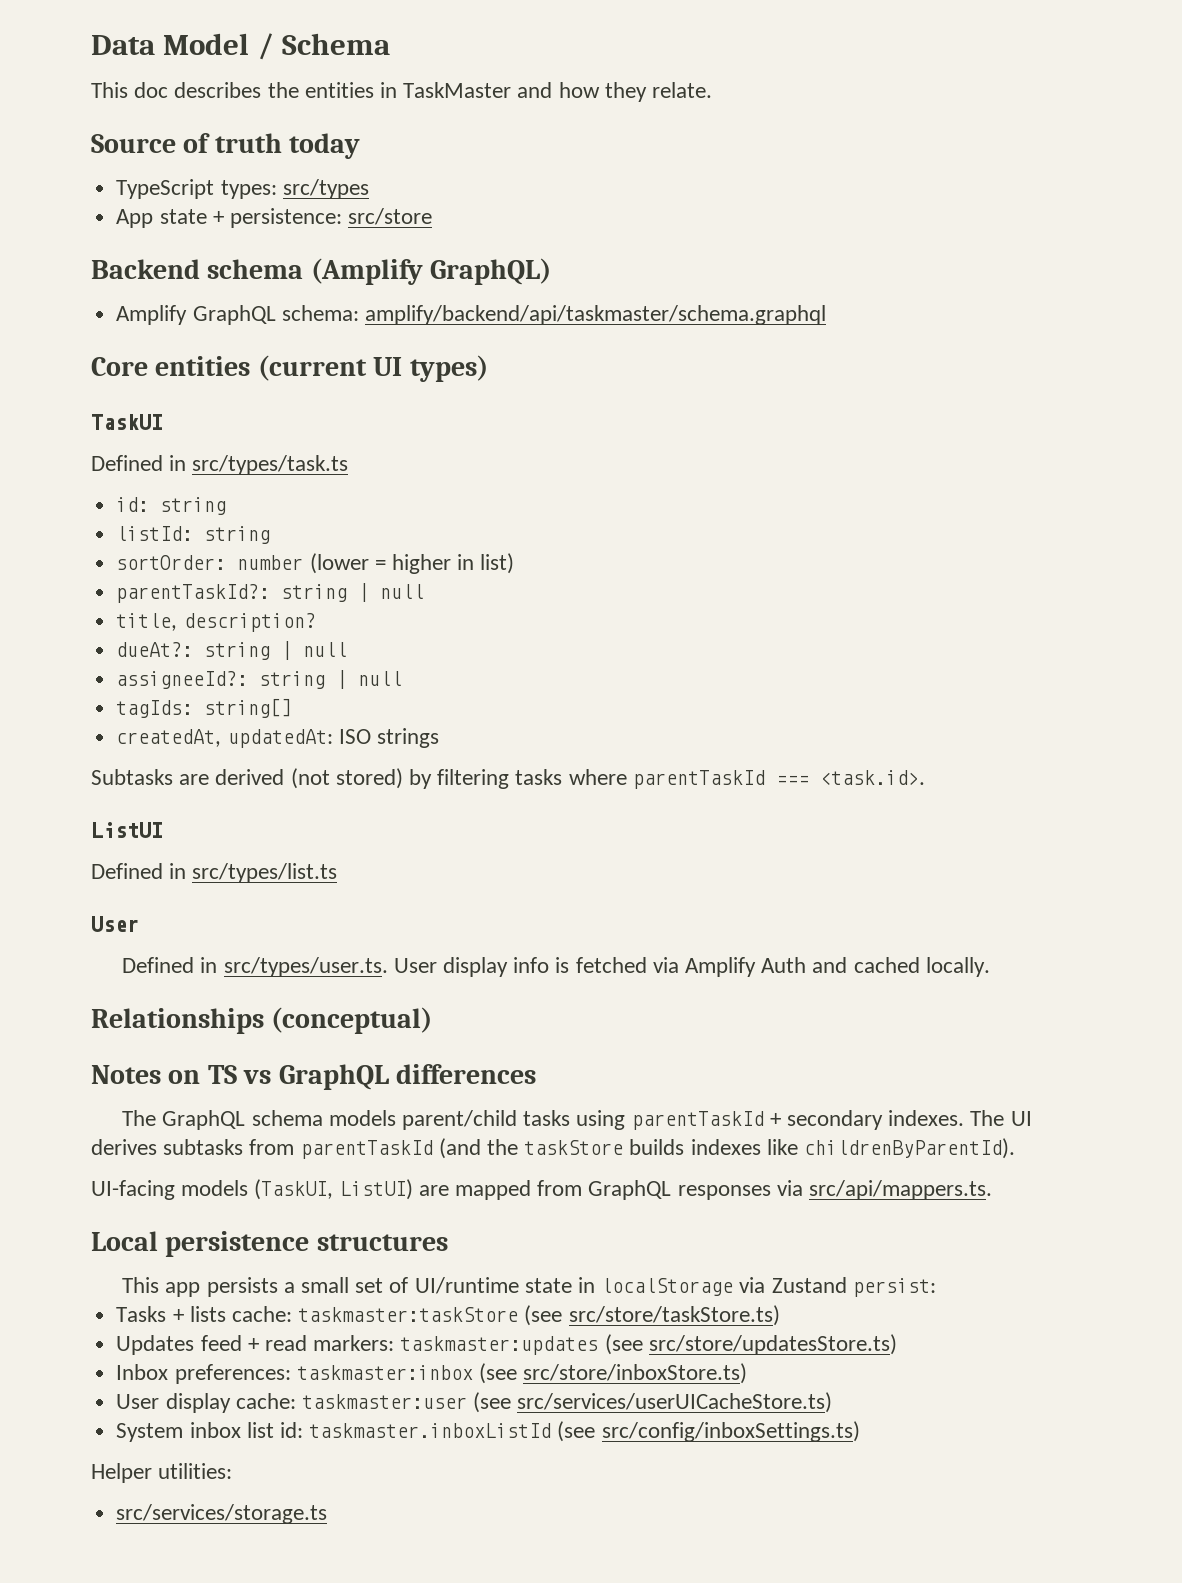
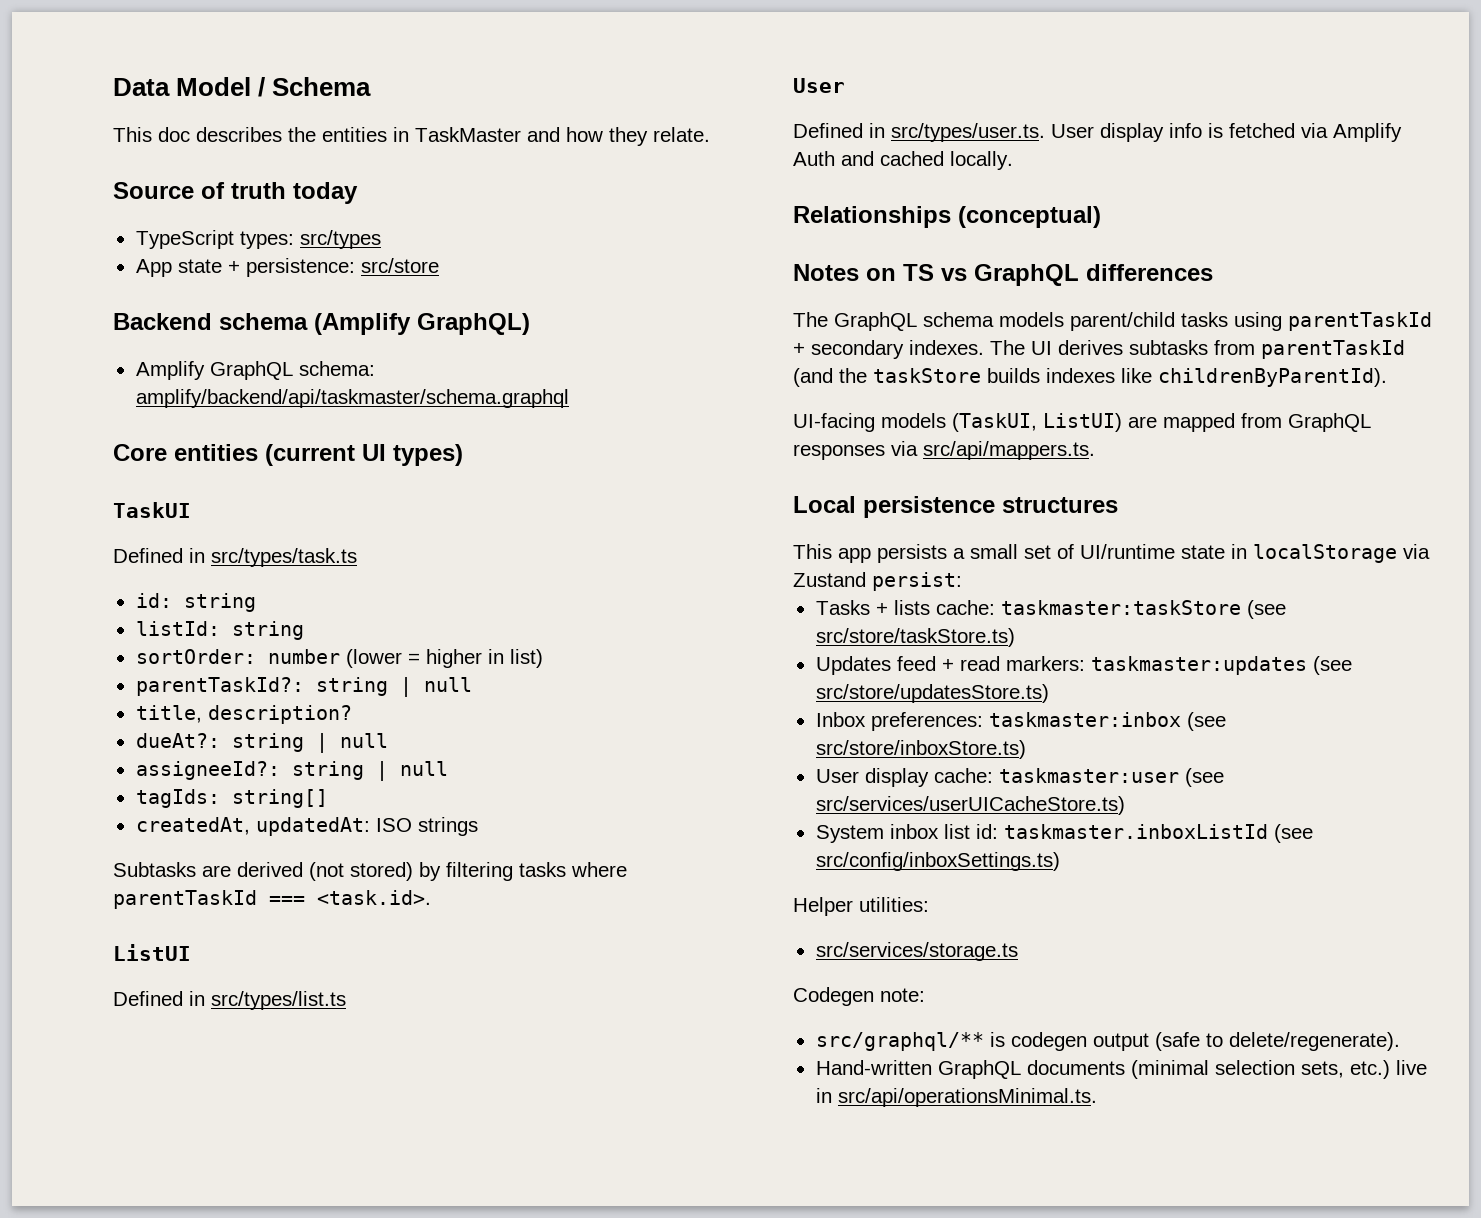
+ Codegen note:
+ src/graphql/** is codegen output (safe to delete/regenerate).
+ Hand-written GraphQL documents (minimal selection sets, etc.) live in src/api/operationsMinimal.ts.

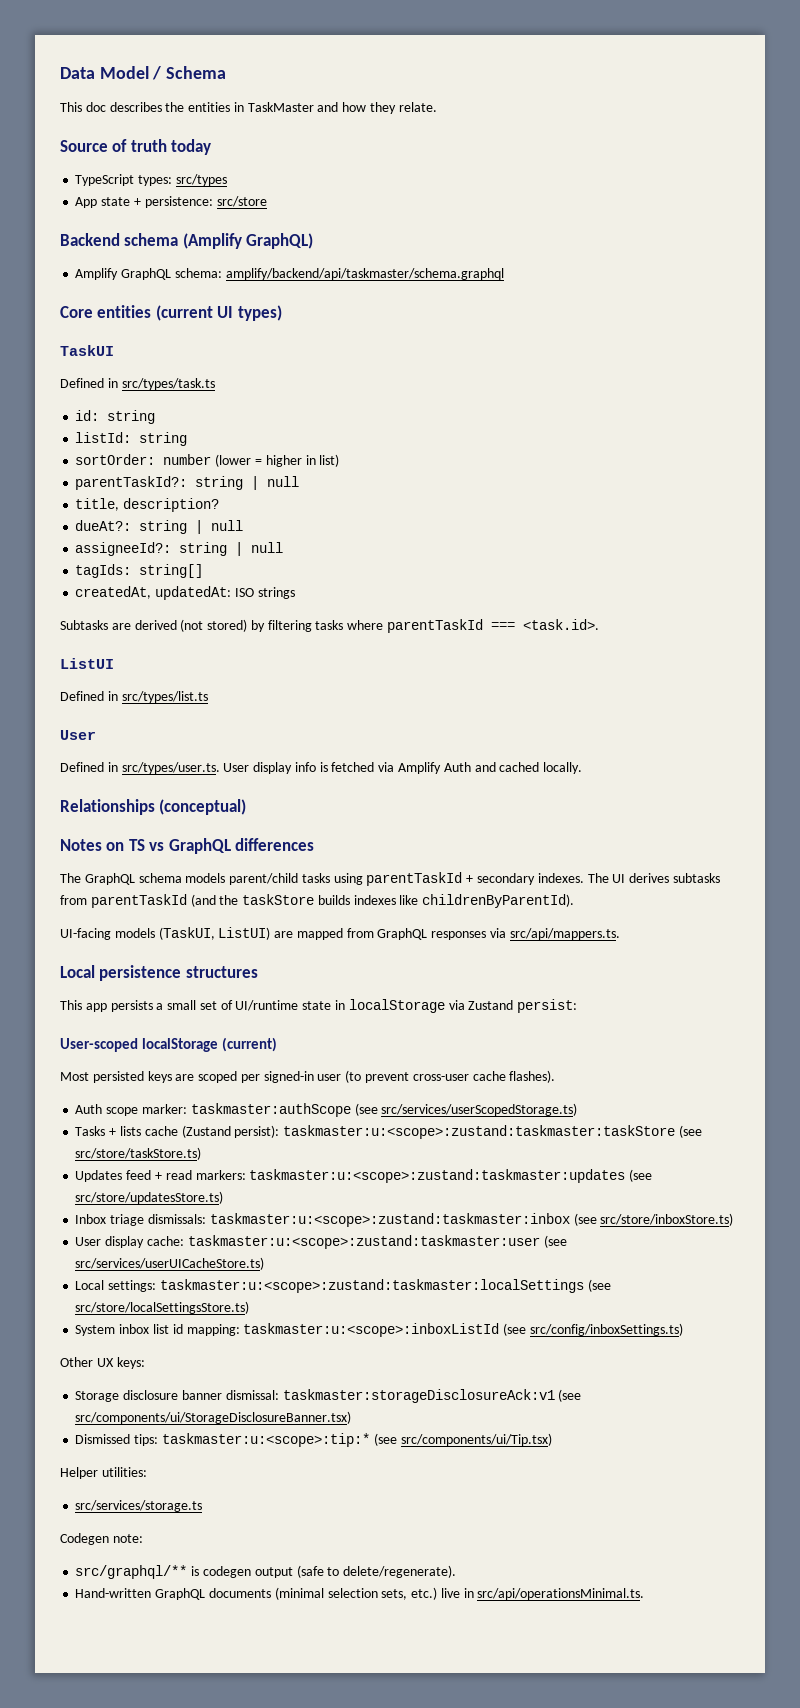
+ User-scoped localStorage (current)
+ Most persisted keys are scoped per signed-in user (to prevent cross-user cache flashes).
+ Auth scope marker: taskmaster:authScope (see src/services/userScopedStorage.ts)
- Tasks + lists cache: taskmaster:taskStore (see src/store/taskStore.ts)
+ Tasks + lists cache (Zustand persist): taskmaster:u:<scope>:zustand:taskmaster:taskStore (see src/store/taskStore.ts)
- Updates feed + read markers: taskmaster:updates (see src/store/updatesStore.ts)
+ Updates feed + read markers: taskmaster:u:<scope>:zustand:taskmaster:updates (see src/store/updatesStore.ts)
- Inbox preferences: taskmaster:inbox (see src/store/inboxStore.ts)
+ Inbox triage dismissals: taskmaster:u:<scope>:zustand:taskmaster:inbox (see src/store/inboxStore.ts)
- User display cache: taskmaster:user (see src/services/userUICacheStore.ts)
+ User display cache: taskmaster:u:<scope>:zustand:taskmaster:user (see src/services/userUICacheStore.ts)
+ Local settings: taskmaster:u:<scope>:zustand:taskmaster:localSettings (see src/store/localSettingsStore.ts)
- System inbox list id: taskmaster.inboxListId (see src/config/inboxSettings.ts)
+ System inbox list id mapping: taskmaster:u:<scope>:inboxListId (see src/config/inboxSettings.ts)
+ Other UX keys:
+ Storage disclosure banner dismissal: taskmaster:storageDisclosureAck:v1 (see src/components/ui/StorageDisclosureBanner.tsx)
+ Dismissed tips: taskmaster:u:<scope>:tip:* (see src/components/ui/Tip.tsx)

